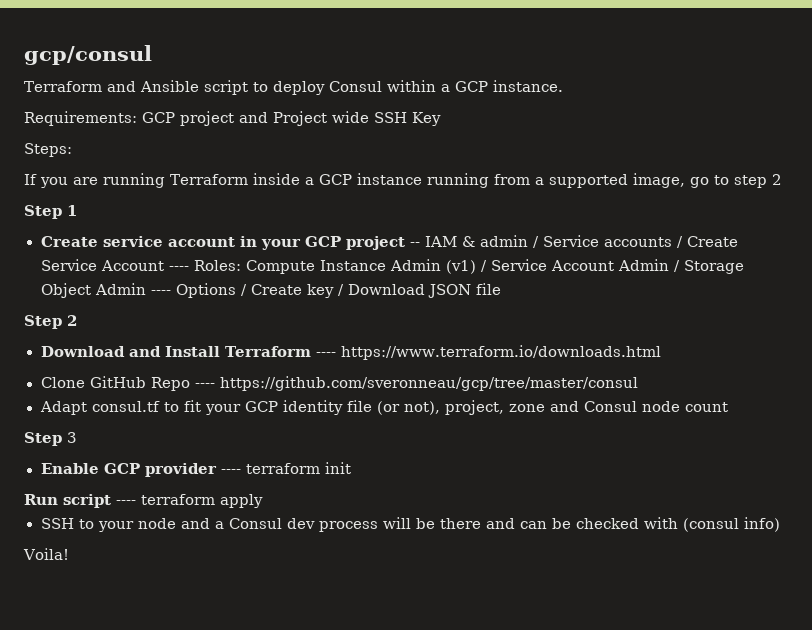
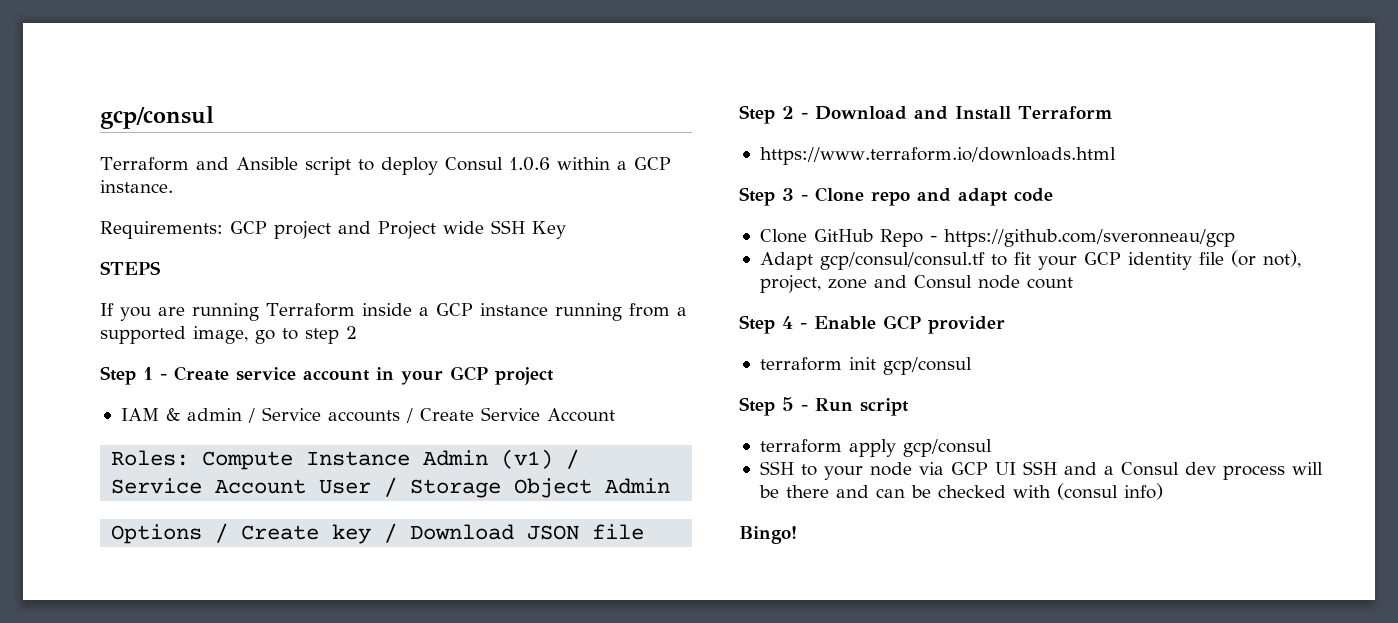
- Terraform and Ansible script to deploy Consul within a GCP instance.
+ Terraform and Ansible script to deploy Consul 1.0.6 within a GCP instance.
- Steps:
+ STEPS
- Step 1
- Create service account in your GCP project -- IAM & admin / Service accounts / Create Service Account ---- Roles: Compute Instance Admin (v1) / Service Account Admin / Storage Object Admin ---- Options / Create key / Download JSON file
+ Step 1 - Create service account in your GCP project
+ IAM & admin / Service accounts / Create Service Account
+ Roles: Compute Instance Admin (v1) / Service Account User / Storage Object Admin
+ Options / Create key / Download JSON file
- Step 2
- Download and Install Terraform ---- https://www.terraform.io/downloads.html
+ Step 2 - Download and Install Terraform
+ https://www.terraform.io/downloads.html
+ Step 3 - Clone repo and adapt code
- Clone GitHub Repo ---- https://github.com/sveronneau/gcp/tree/master/consul
+ Clone GitHub Repo - https://github.com/sveronneau/gcp
- Adapt consul.tf to fit your GCP identity file (or not), project, zone and Consul node count
+ Adapt gcp/consul/consul.tf to fit your GCP identity file (or not), project, zone and Consul node count
- Step 3
- Enable GCP provider ---- terraform init
- Run script ---- terraform apply
+ Step 4 - Enable GCP provider
+ terraform init gcp/consul
+ Step 5 - Run script
+ terraform apply gcp/consul
- SSH to your node and a Consul dev process will be there and can be checked with (consul info)
+ SSH to your node via GCP UI SSH and a Consul dev process will be there and can be checked with (consul info)
- Voila!
+ Bingo!

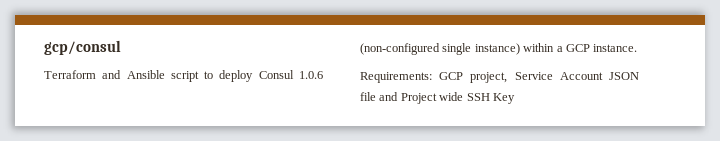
- Terraform and Ansible script to deploy Consul 1.0.6 within a GCP instance.
+ Terraform and Ansible script to deploy Consul 1.0.6 (non-configured single instance) within a GCP instance.
- Requirements: GCP project and Project wide SSH Key
+ Requirements: GCP project, Service Account JSON file and Project wide SSH Key
- STEPS
- If you are running Terraform inside a GCP instance running from a supported image, go to step 2
- Step 1 - Create service account in your GCP project
- IAM & admin / Service accounts / Create Service Account
- Roles: Compute Instance Admin (v1) / Service Account User / Storage Object Admin
- Options / Create key / Download JSON file
- Step 2 - Download and Install Terraform
- https://www.terraform.io/downloads.html
- Step 3 - Clone repo and adapt code
- Clone GitHub Repo - https://github.com/sveronneau/gcp
- Adapt gcp/consul/consul.tf to fit your GCP identity file (or not), project, zone and Consul node count
- Step 4 - Enable GCP provider
- terraform init gcp/consul
- Step 5 - Run script
- terraform apply gcp/consul
- SSH to your node via GCP UI SSH and a Consul dev process will be there and can be checked with (consul info)
- Bingo!

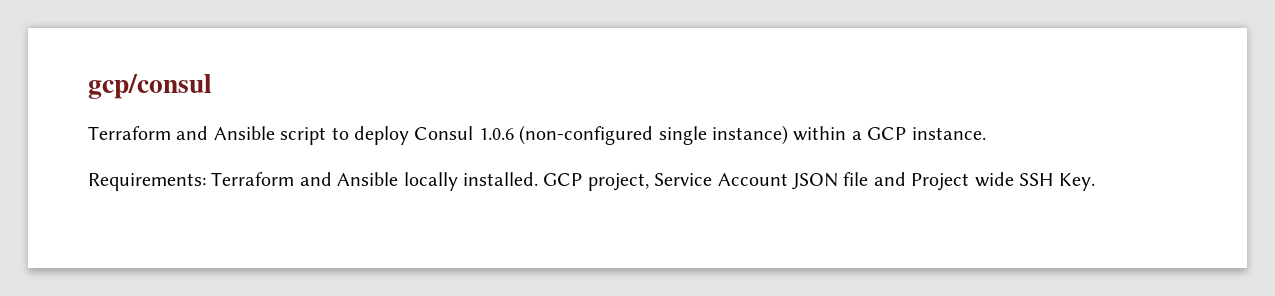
- Requirements: GCP project, Service Account JSON file and Project wide SSH Key
+ Requirements: Terraform and Ansible locally installed. GCP project, Service Account JSON file and Project wide SSH Key.

